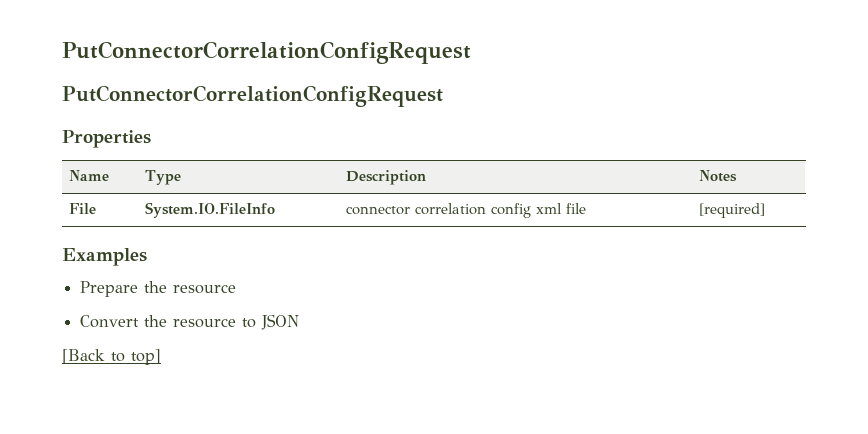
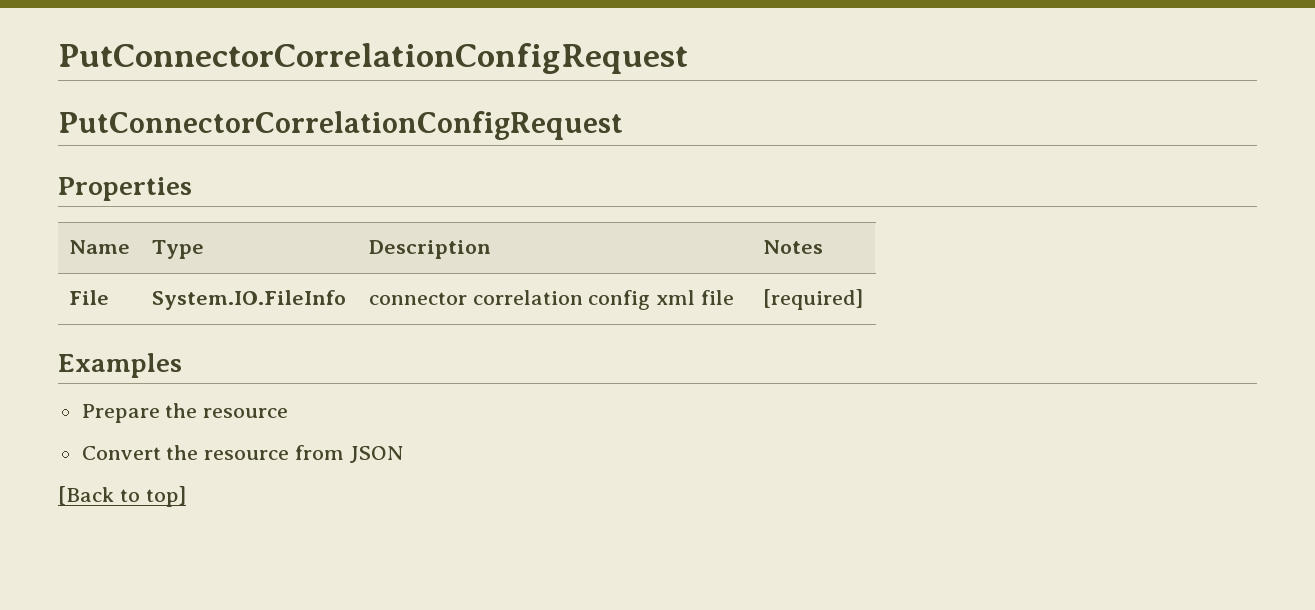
- Convert the resource to JSON
+ Convert the resource from JSON

